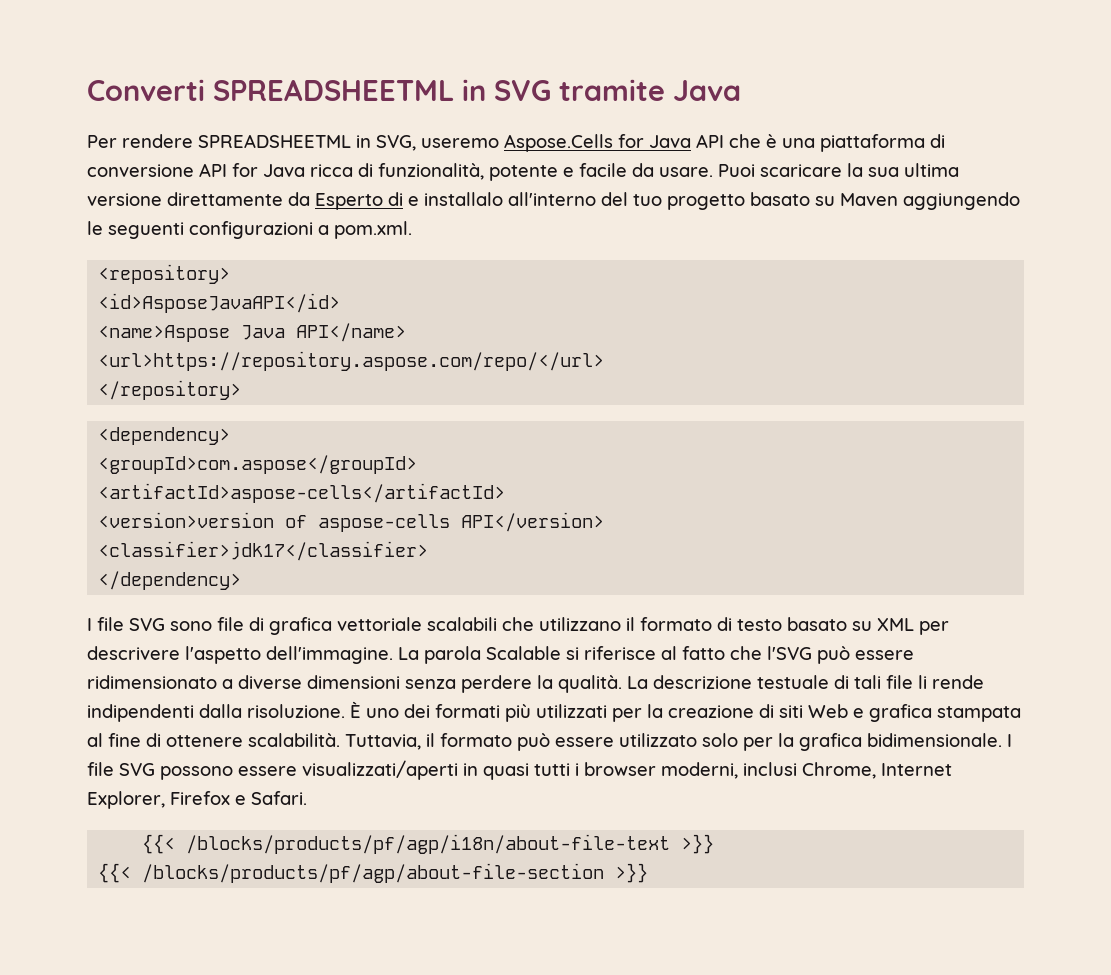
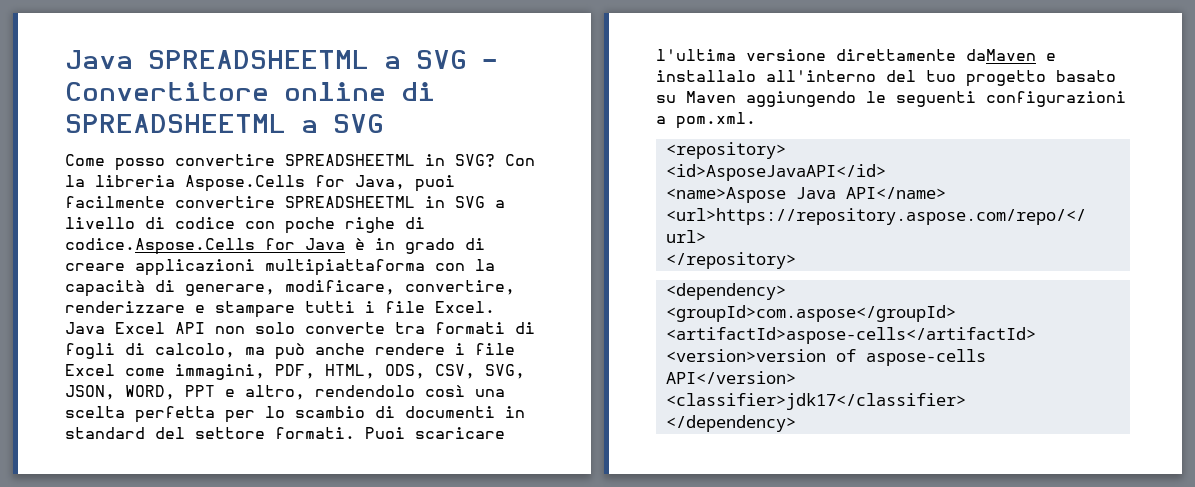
- Converti SPREADSHEETML in SVG tramite Java
- Per rendere SPREADSHEETML in SVG, useremo Aspose.Cells for Java API che è una piattaforma di conversione API for Java ricca di funzionalità, potente e facile da usare. Puoi scaricare la sua ultima versione direttamente da Esperto di e installalo all'interno del tuo progetto basato su Maven aggiungendo le seguenti configurazioni a pom.xml.
+ Java SPREADSHEETML a SVG - Convertitore online di SPREADSHEETML a SVG
+ Come posso convertire SPREADSHEETML in SVG? Con la libreria Aspose.Cells for Java, puoi facilmente convertire SPREADSHEETML in SVG a livello di codice con poche righe di codice.Aspose.Cells for Java è in grado di creare applicazioni multipiattaforma con la capacità di generare, modificare, convertire, renderizzare e stampare tutti i file Excel. Java Excel API non solo converte tra formati di fogli di calcolo, ma può anche rendere i file Excel come immagini, PDF, HTML, ODS, CSV, SVG, JSON, WORD, PPT e altro, rendendolo così una scelta perfetta per lo scambio di documenti in standard del settore formati. Puoi scaricare l'ultima versione direttamente daMaven e installalo all'interno del tuo progetto basato su Maven aggiungendo le seguenti configurazioni a pom.xml.
- I file SVG sono file di grafica vettoriale scalabili che utilizzano il formato di testo basato su XML per descrivere l'aspetto dell'immagine. La parola Scalable si riferisce al fatto che l'SVG può essere ridimensionato a diverse dimensioni senza perdere la qualità. La descrizione testuale di tali file li rende indipendenti dalla risoluzione. È uno dei formati più utilizzati per la creazione di siti Web e grafica stampata al fine di ottenere scalabilità. Tuttavia, il formato può essere utilizzato solo per la grafica bidimensionale. I file SVG possono essere visualizzati/aperti in quasi tutti i browser moderni, inclusi Chrome, Internet Explorer, Firefox e Safari.
- {{< /blocks/products/pf/agp/i18n/about-file-text >}}
- {{< /blocks/products/pf/agp/about-file-section >}}

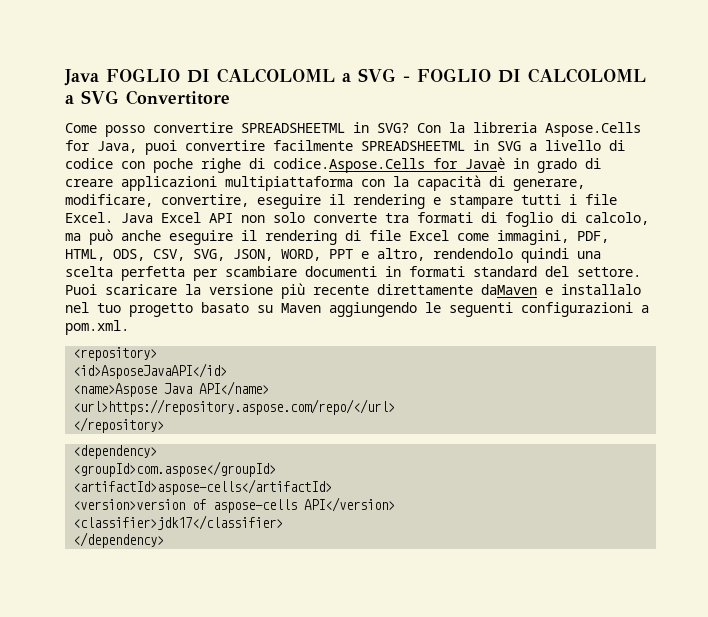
- Java SPREADSHEETML a SVG - Convertitore online di SPREADSHEETML a SVG
+ Java FOGLIO DI CALCOLOML a SVG - FOGLIO DI CALCOLOML a SVG Convertitore
- Con la libreria Aspose.Cells for Java, puoi facilmente convertire SPREADSHEETML in SVG a livello di codice con poche righe di codice.Aspose.Cells for Java è in grado di creare applicazioni multipiattaforma con la capacità di generare, modificare, convertire, renderizzare e stampare tutti i file Excel.
+ Con la libreria Aspose.Cells for Java, puoi convertire facilmente SPREADSHEETML in SVG a livello di codice con poche righe di codice.Aspose.Cells for Javaè in grado di creare applicazioni multipiattaforma con la capacità di generare, modificare, convertire, eseguire il rendering e stampare tutti i file Excel.
- Java Excel API non solo converte tra formati di fogli di calcolo, ma può anche rendere i file Excel come immagini, PDF, HTML, ODS, CSV, SVG, JSON, WORD, PPT e altro, rendendolo così una scelta perfetta per lo scambio di documenti in standard del settore formati. Puoi scaricare l'ultima versione direttamente daMaven e installalo all'interno del tuo progetto basato su Maven aggiungendo le seguenti configurazioni a pom.xml.
+ Java Excel API non solo converte tra formati di foglio di calcolo, ma può anche eseguire il rendering di file Excel come immagini, PDF, HTML, ODS, CSV, SVG, JSON, WORD, PPT e altro, rendendolo quindi una scelta perfetta per scambiare documenti in formati standard del settore. Puoi scaricare la versione più recente direttamente daMaven e installalo nel tuo progetto basato su Maven aggiungendo le seguenti configurazioni a pom.xml.

